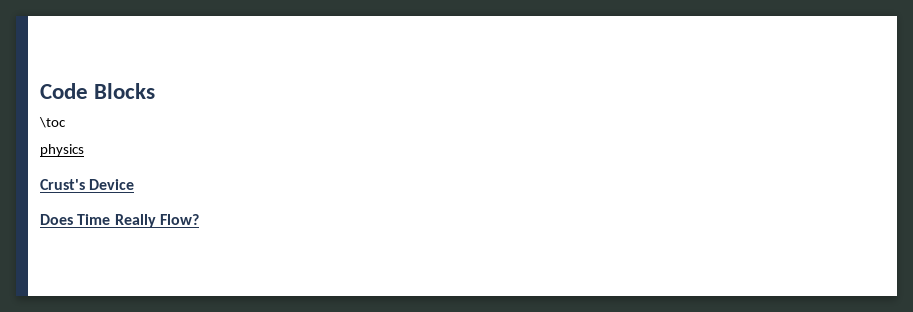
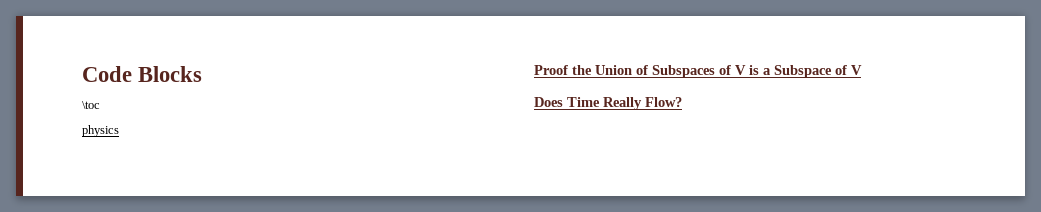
- Crust's Device
+ Proof the Union of Subspaces of V is a Subspace of V

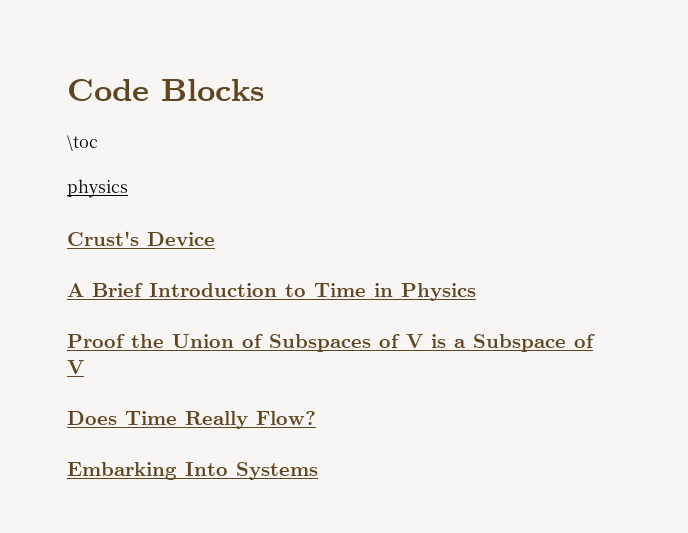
+ Crust's Device
+ A Brief Introduction to Time in Physics
+ Embarking Into Systems

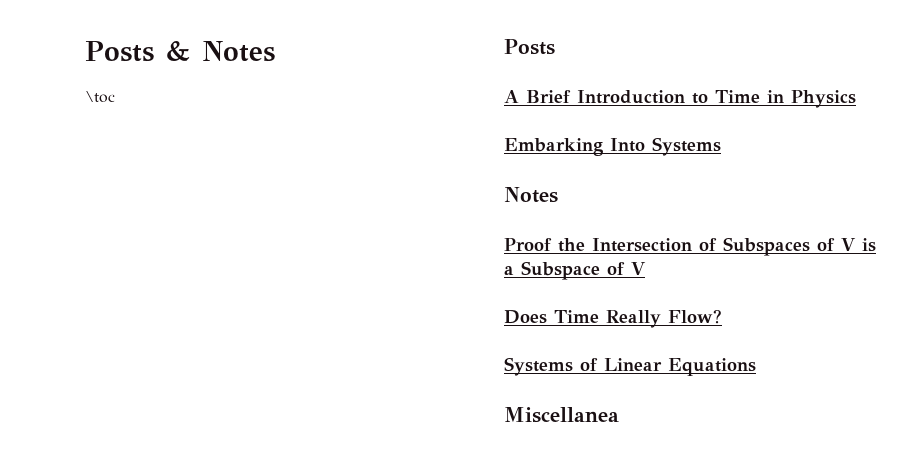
- Code Blocks
+ Posts & Notes
  \toc
- physics
- Crust's Device
+ Posts
+ Embarking Into Systems
+ Notes
- Proof the Union of Subspaces of V is a Subspace of V
+ Proof the Intersection of Subspaces of V is a Subspace of V
- Embarking Into Systems
+ Systems of Linear Equations
+ Miscellanea

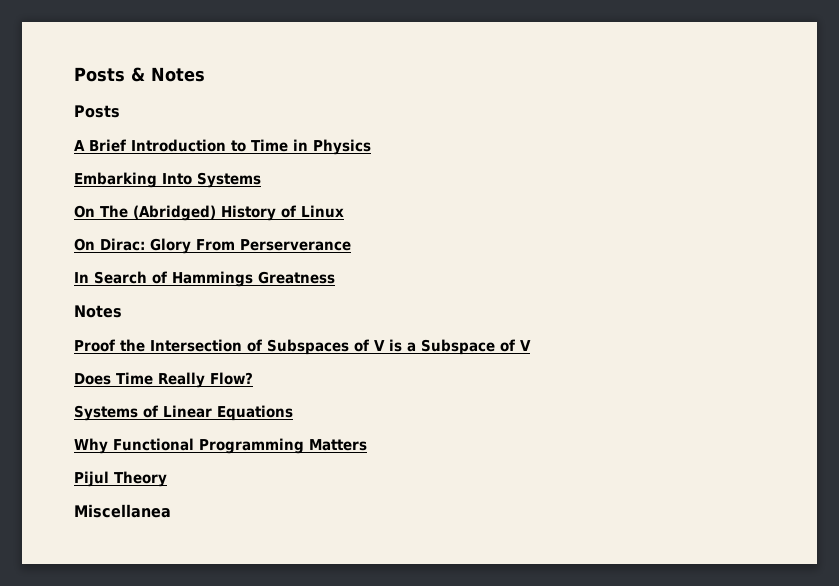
- \toc
+ On The (Abridged) History of Linux
+ On Dirac: Glory From Perserverance
+ In Search of Hammings Greatness
+ Why Functional Programming Matters
+ Pijul Theory

